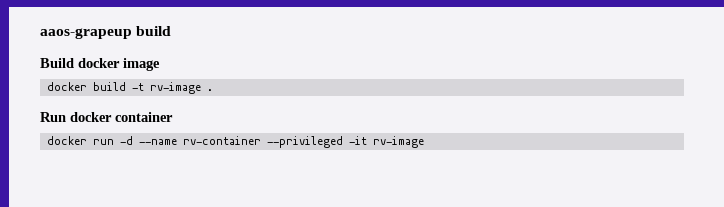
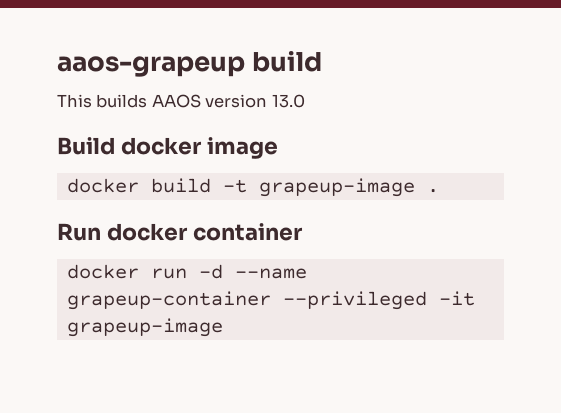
+ This builds AAOS version 13.0
- docker build -t rv-image .
+ docker build -t grapeup-image .
- docker run -d --name rv-container --privileged -it rv-image
+ docker run -d --name grapeup-container --privileged -it grapeup-image

